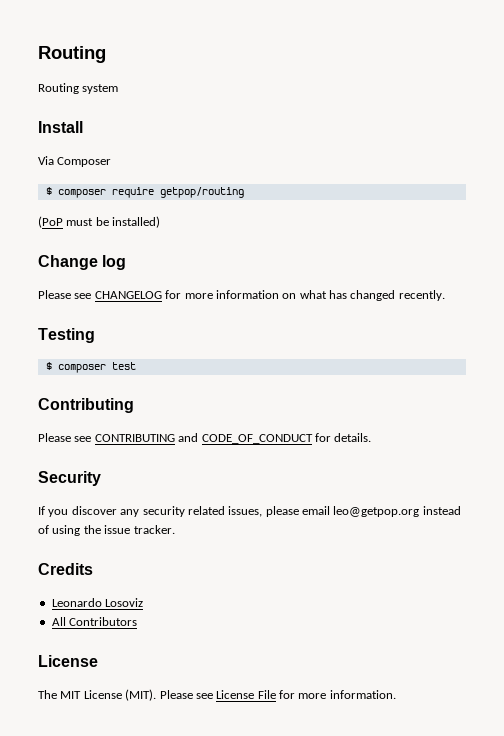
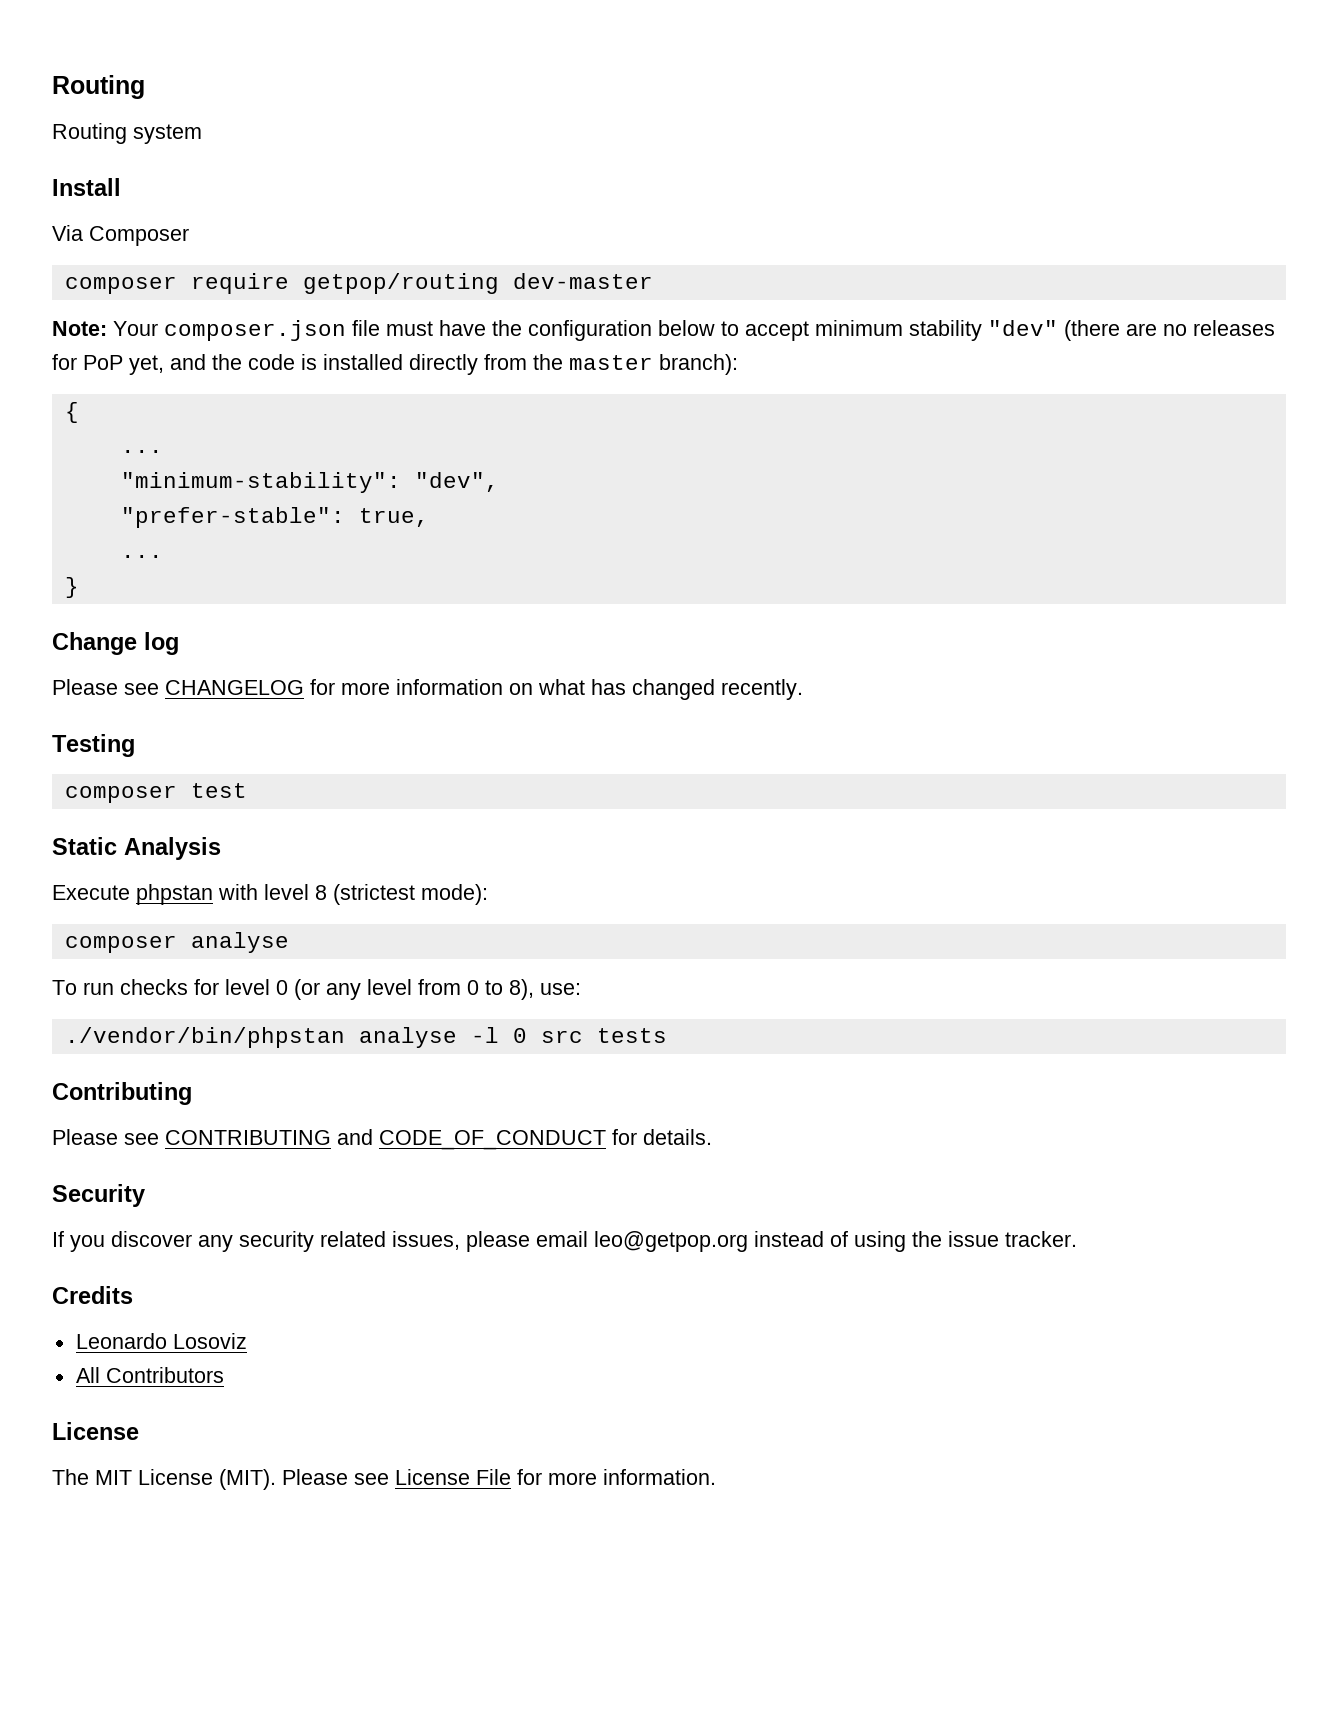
- $ composer require getpop/routing
- (PoP must be installed)
+ composer require getpop/routing dev-master
+ Note: Your composer.json file must have the configuration below to accept minimum stability "dev" (there are no releases for PoP yet, and the code is installed directly from the master branch):
+ {
+ ...
+ "minimum-stability": "dev",
+ "prefer-stable": true,
+ ...
+ }
- $ composer test
+ composer test
+ Static Analysis
+ Execute phpstan with level 8 (strictest mode):
+ composer analyse
+ To run checks for level 0 (or any level from 0 to 8), use:
+ ./vendor/bin/phpstan analyse -l 0 src tests

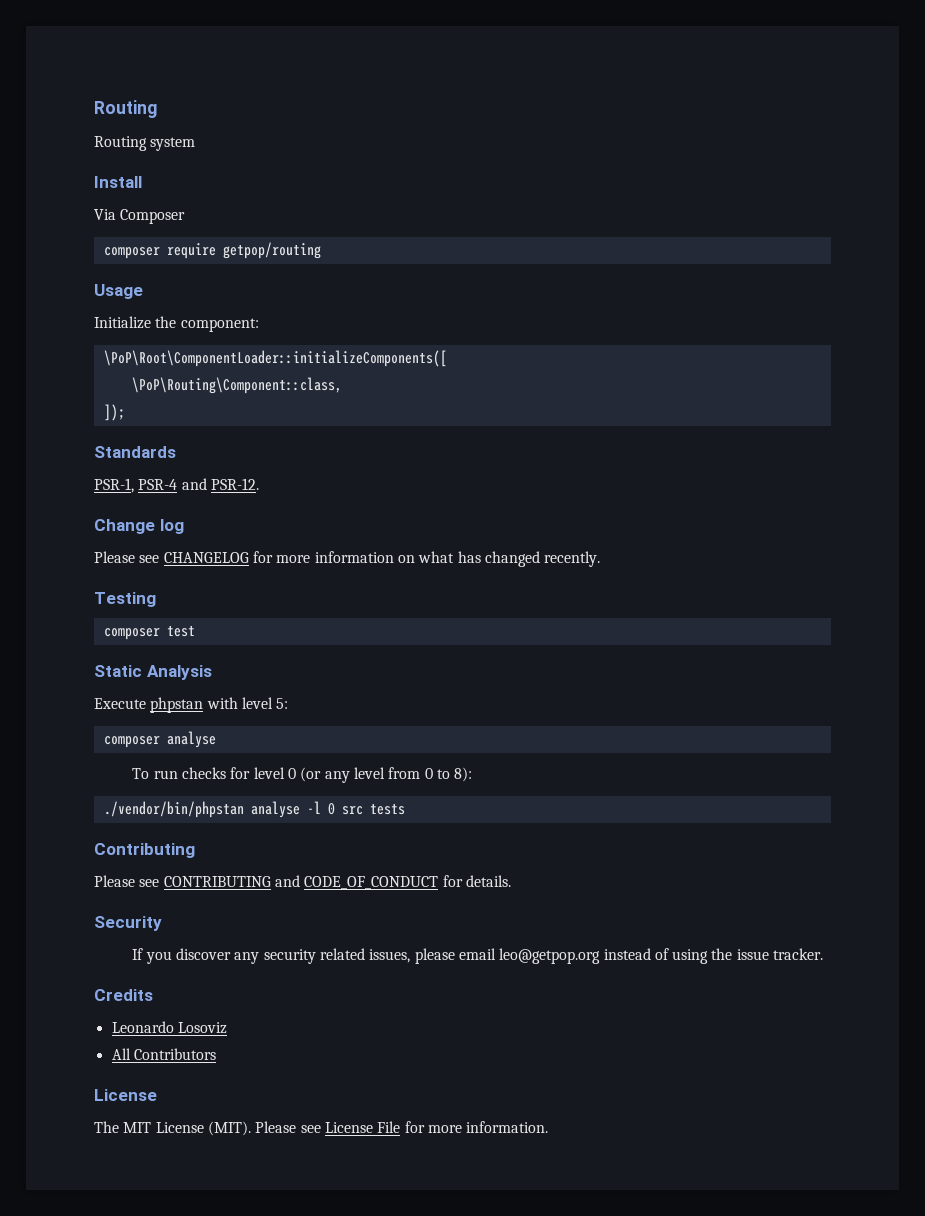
- composer require getpop/routing dev-master
- Note: Your composer.json file must have the configuration below to accept minimum stability "dev" (there are no releases for PoP yet, and the code is installed directly from the master branch):
- {
- ...
- "minimum-stability": "dev",
- "prefer-stable": true,
- ...
- }
+ composer require getpop/routing
+ Usage
+ Initialize the component:
+ \PoP\Root\ComponentLoader::initializeComponents([
+ \PoP\Routing\Component::class,
+ ]);
+ Standards
+ PSR-1, PSR-4 and PSR-12.
- Execute phpstan with level 8 (strictest mode):
+ Execute phpstan with level 5:
- To run checks for level 0 (or any level from 0 to 8), use:
+ To run checks for level 0 (or any level from 0 to 8):

